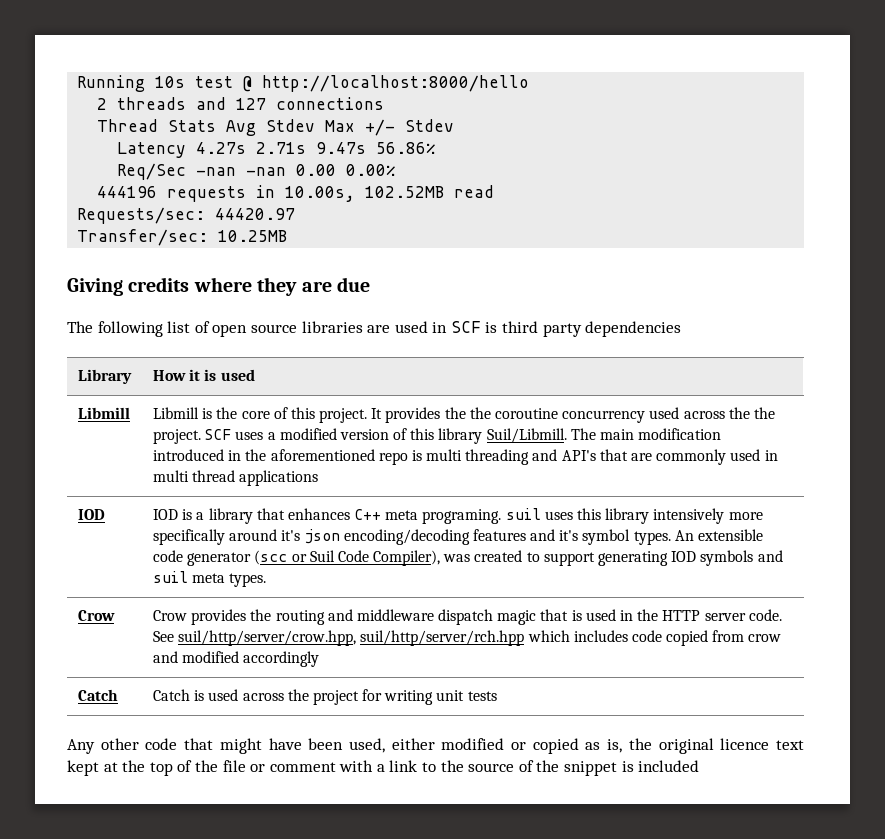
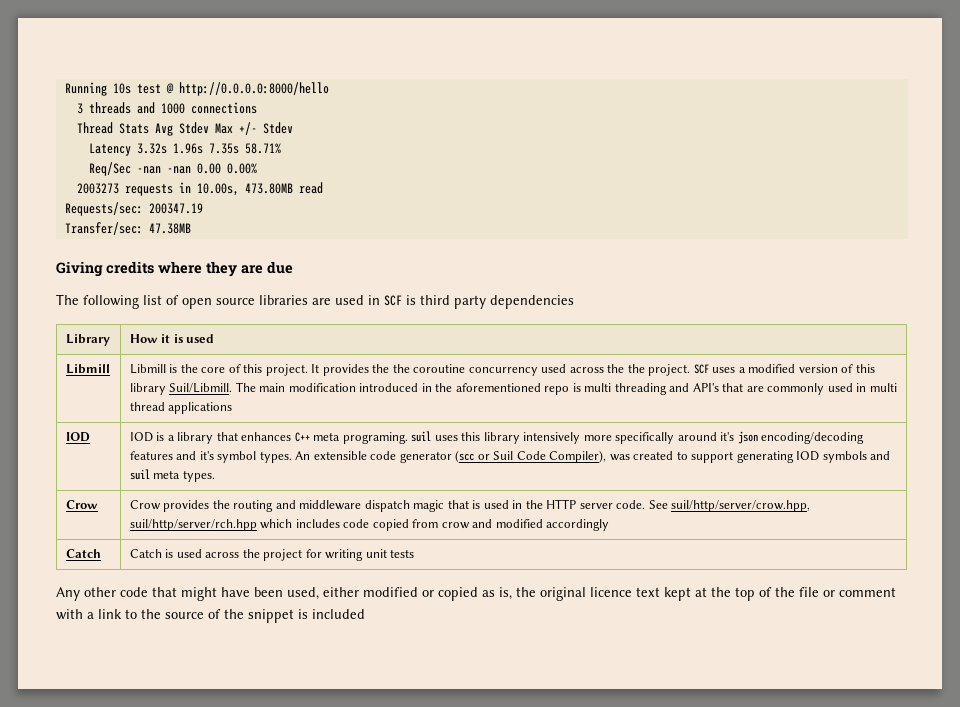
- Running 10s test @ http://localhost:8000/hello
- 2 threads and 127 connections
+ Running 10s test @ http://0.0.0.0:8000/hello
+ 3 threads and 1000 connections
- Latency 4.27s 2.71s 9.47s 56.86%
+ Latency 3.32s 1.96s 7.35s 58.71%
- 444196 requests in 10.00s, 102.52MB read
+ 2003273 requests in 10.00s, 473.80MB read
- Requests/sec: 44420.97
+ Requests/sec: 200347.19
- Transfer/sec: 10.25MB
+ Transfer/sec: 47.38MB

